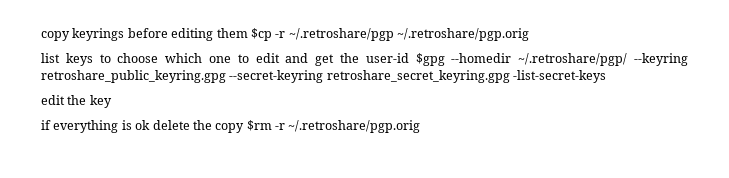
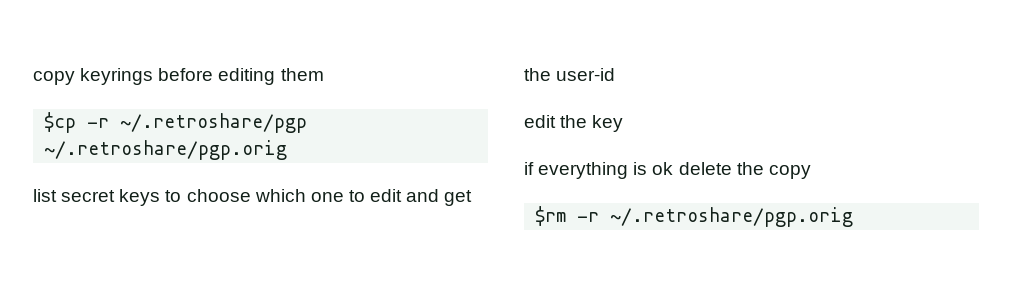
- copy keyrings before editing them $cp -r ~/.retroshare/pgp ~/.retroshare/pgp.orig
+ copy keyrings before editing them
+ $cp -r ~/.retroshare/pgp ~/.retroshare/pgp.orig
- list keys to choose which one to edit and get the user-id $gpg --homedir ~/.retroshare/pgp/ --keyring retroshare_public_keyring.gpg --secret-keyring retroshare_secret_keyring.gpg -list-secret-keys
+ list secret keys to choose which one to edit and get the user-id
- if everything is ok delete the copy $rm -r ~/.retroshare/pgp.orig
+ if everything is ok delete the copy
+ $rm -r ~/.retroshare/pgp.orig

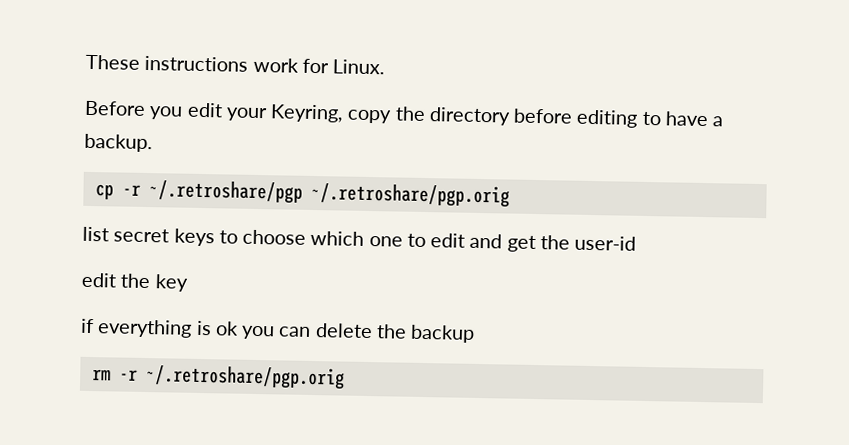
- copy keyrings before editing them
- $cp -r ~/.retroshare/pgp ~/.retroshare/pgp.orig
+ These instructions work for Linux.
+ Before you edit your Keyring, copy the directory before editing to have a backup.
+ cp -r ~/.retroshare/pgp ~/.retroshare/pgp.orig
- if everything is ok delete the copy
- $rm -r ~/.retroshare/pgp.orig
+ if everything is ok you can delete the backup
+ rm -r ~/.retroshare/pgp.orig

